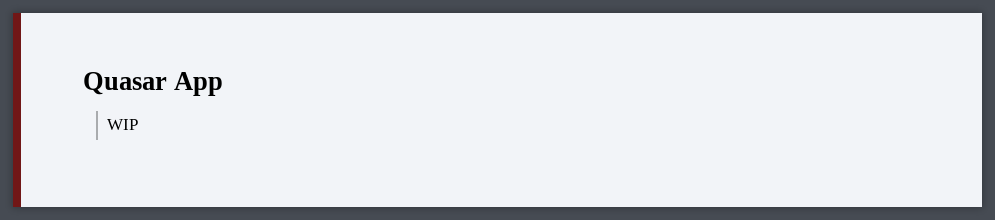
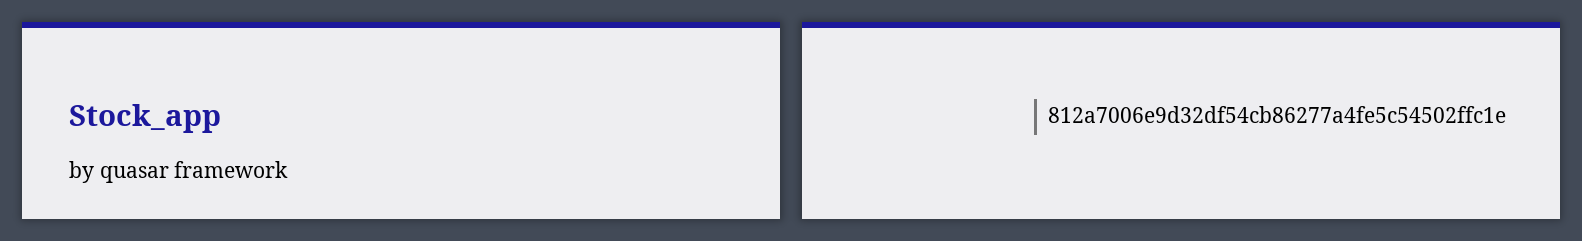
- Quasar App
- WIP
+ Stock_app
+ by quasar framework
+ 812a7006e9d32df54cb86277a4fe5c54502ffc1e

